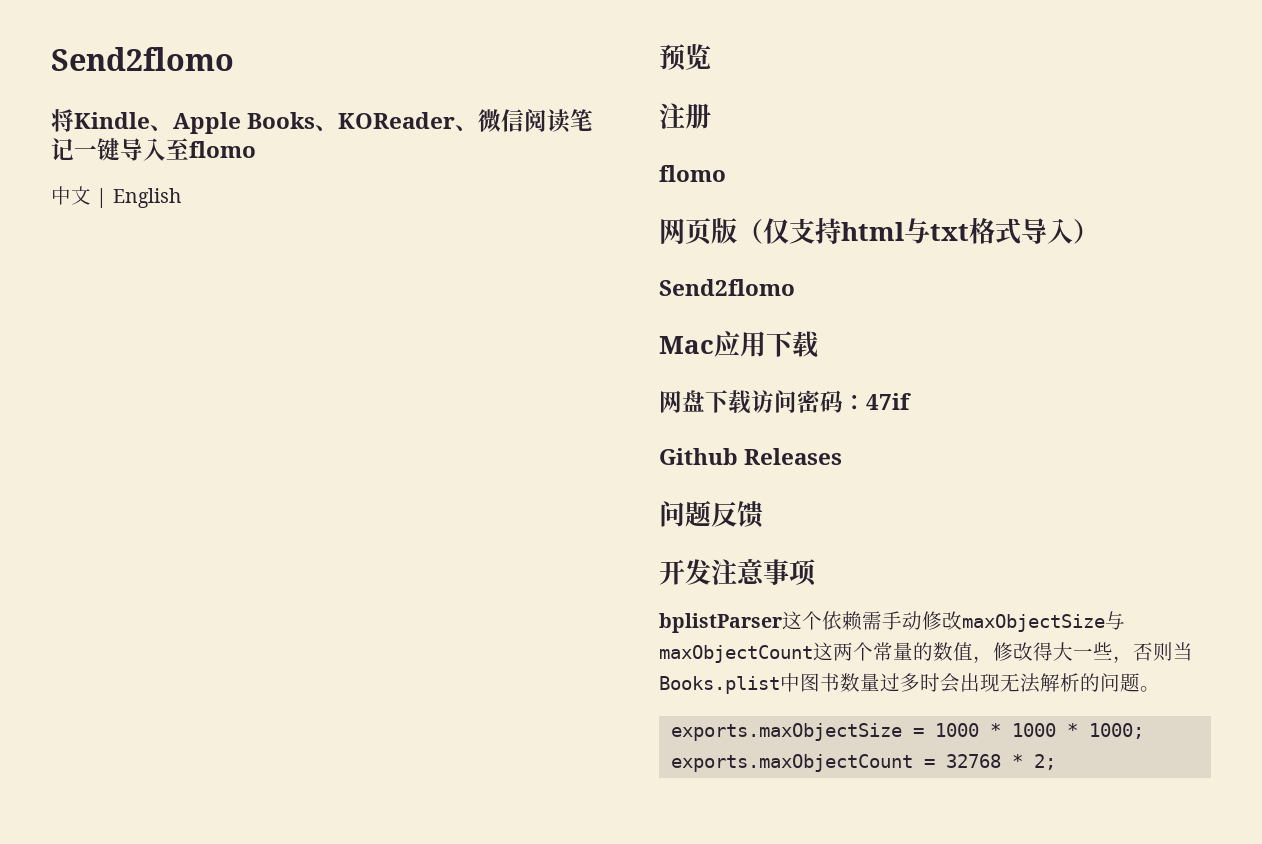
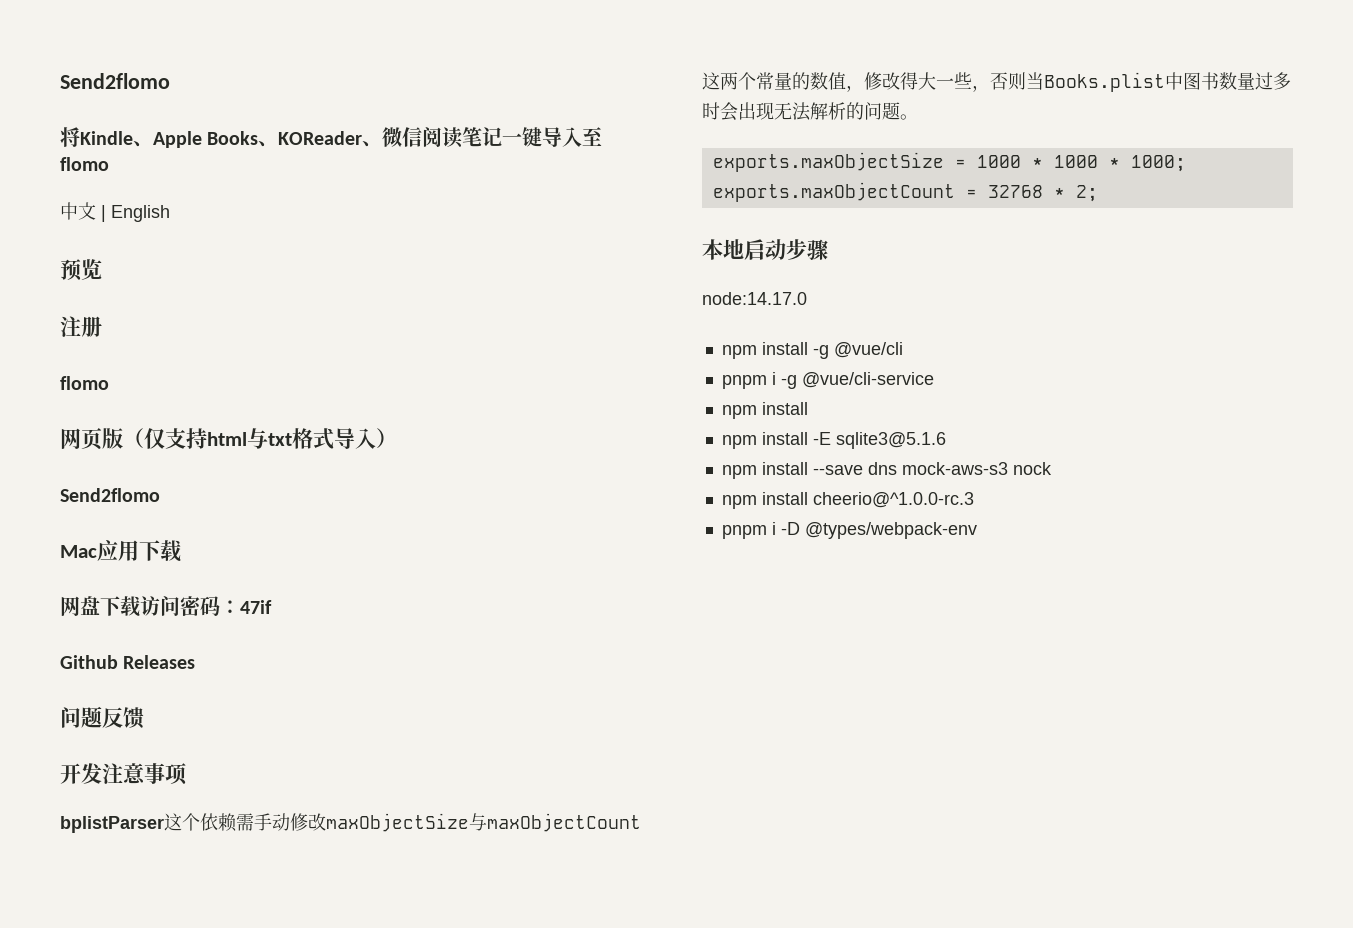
+ 本地启动步骤
+ node:14.17.0
+ npm install -g @vue/cli
+ pnpm i -g @vue/cli-service
+ npm install
+ npm install -E sqlite3@5.1.6
+ npm install --save dns mock-aws-s3 nock
+ npm install cheerio@^1.0.0-rc.3
+ pnpm i -D @types/webpack-env

